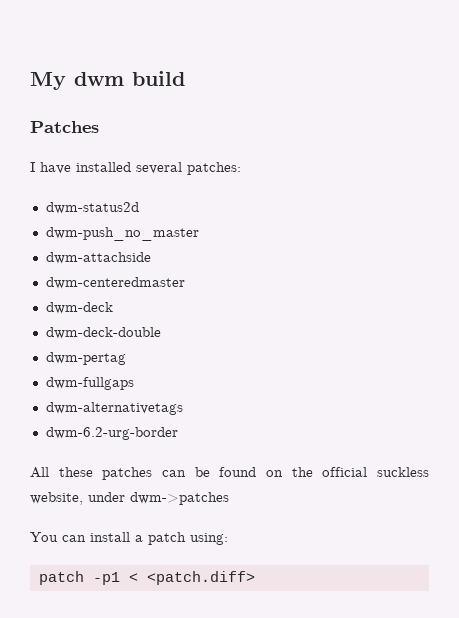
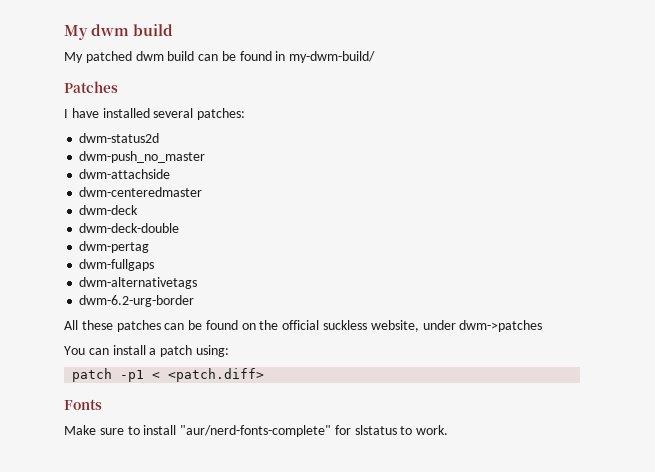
+ My patched dwm build can be found in my-dwm-build/
+ Fonts
+ Make sure to install "aur/nerd-fonts-complete" for slstatus to work.

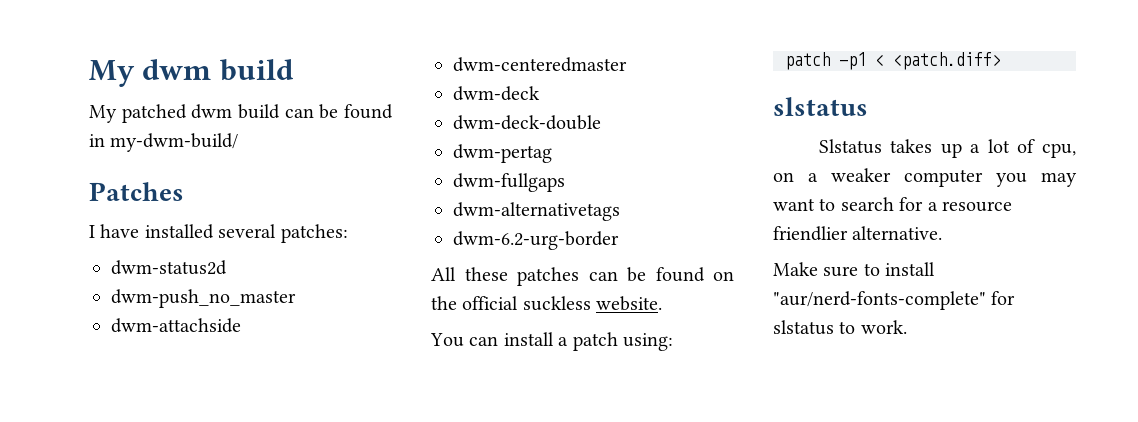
- All these patches can be found on the official suckless website, under dwm->patches
+ All these patches can be found on the official suckless website.
  patch -p1 < <patch.diff>
- Fonts
+ slstatus
+ Slstatus takes up a lot of cpu, on a weaker computer you may want to search for a resource friendlier alternative.

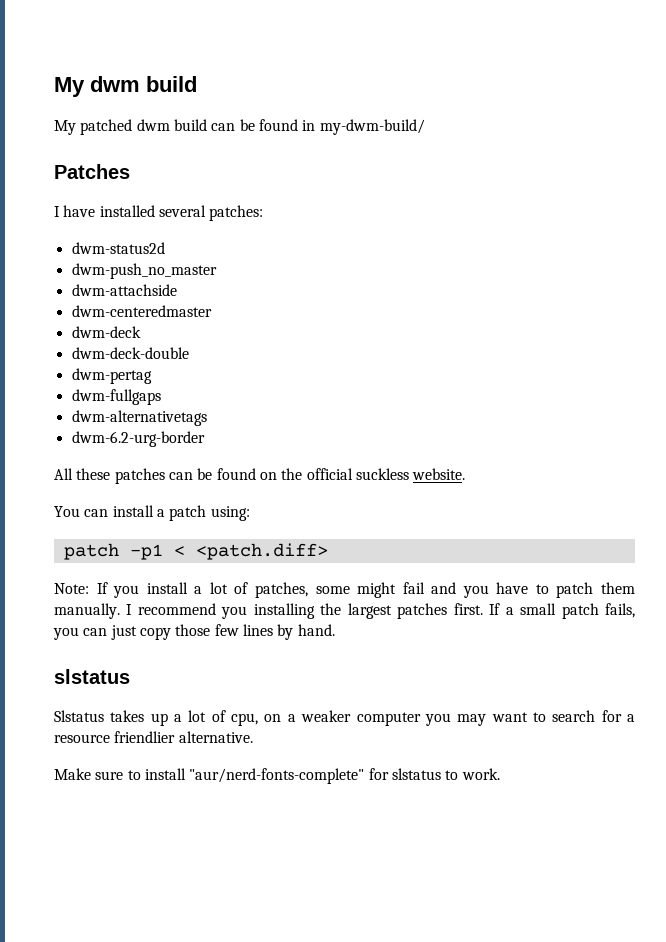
+ Note: If you install a lot of patches, some might fail and you have to patch them manually. I recommend you installing the largest patches first. If a small patch fails, you can just copy those few lines by hand.

